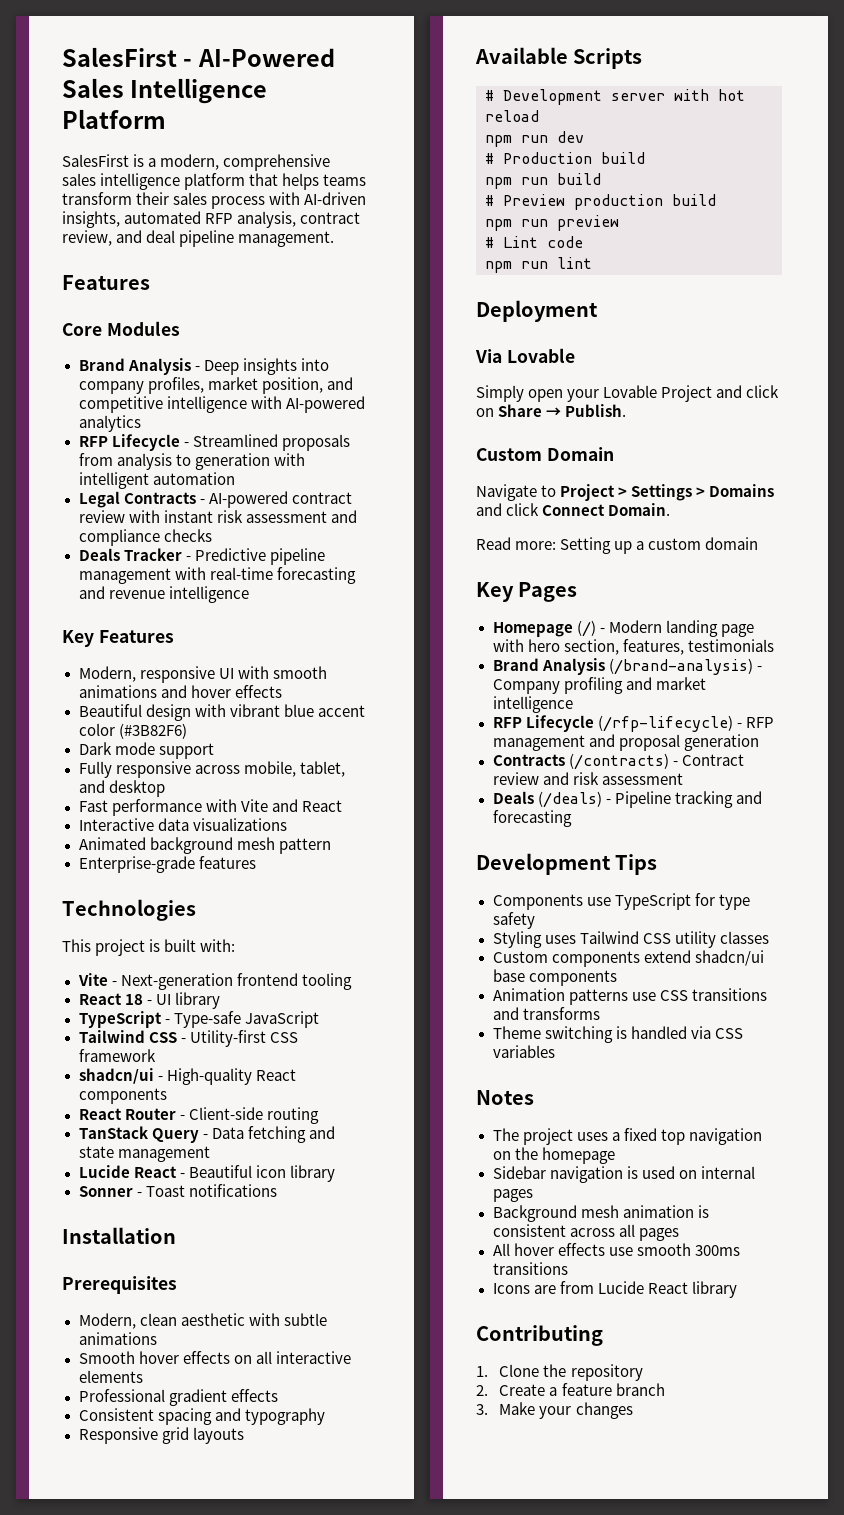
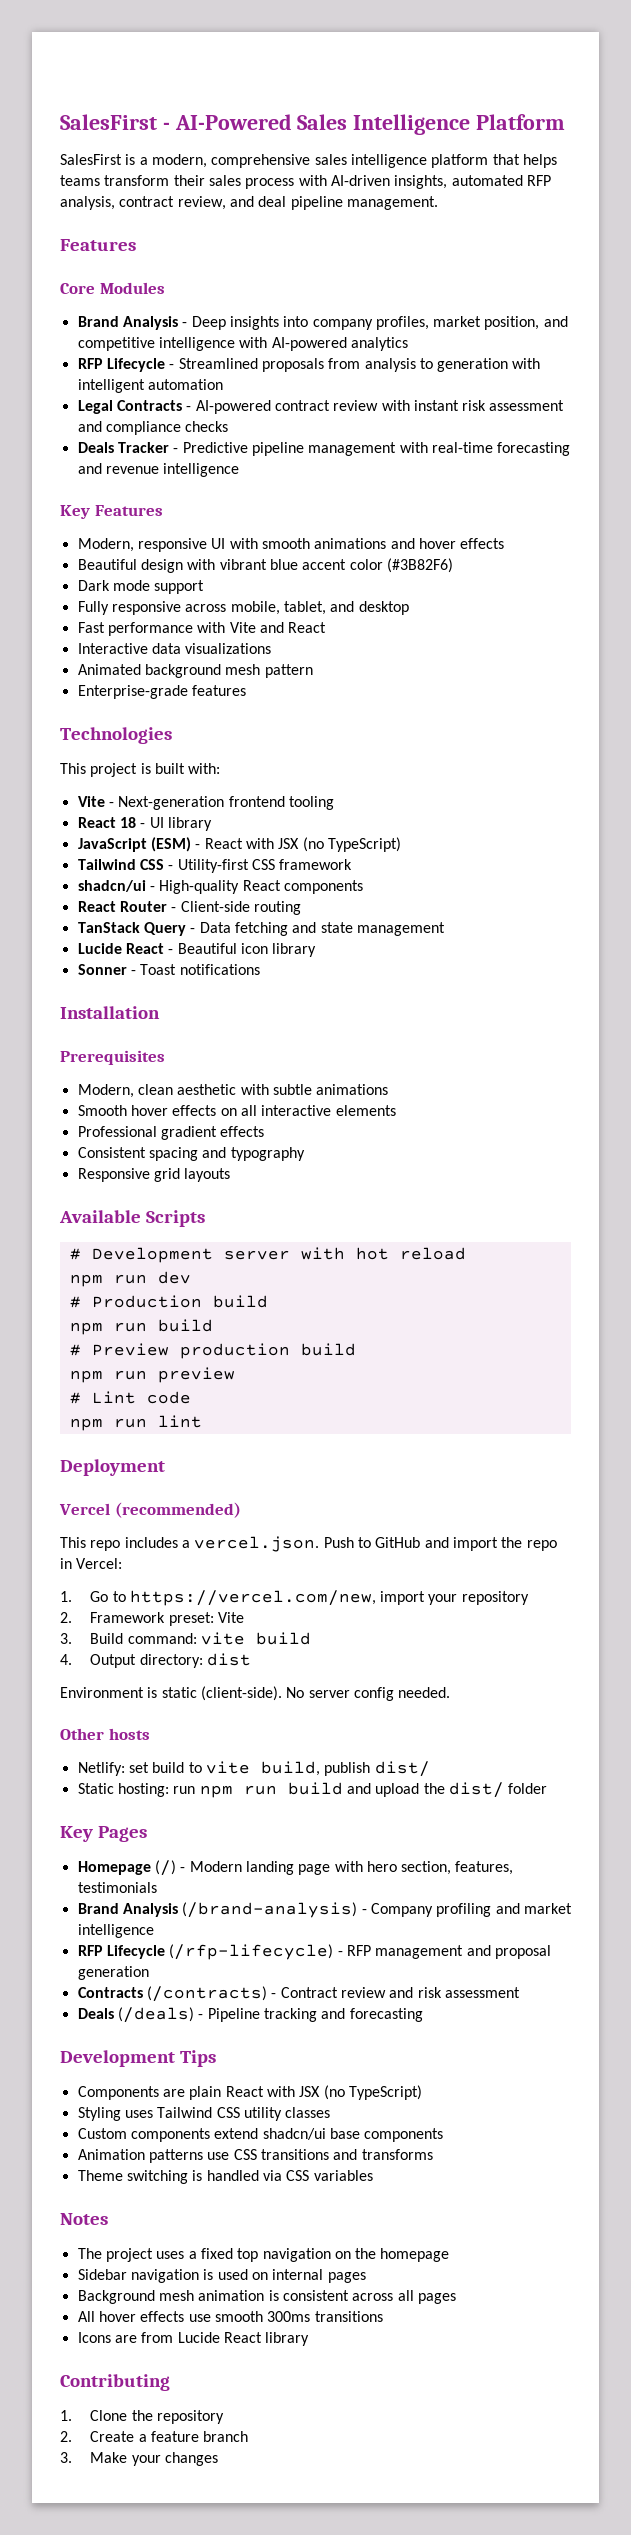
- TypeScript - Type-safe JavaScript
+ JavaScript (ESM) - React with JSX (no TypeScript)
- Via Lovable
- Simply open your Lovable Project and click on Share → Publish.
- Custom Domain
- Navigate to Project > Settings > Domains and click Connect Domain.
- Read more: Setting up a custom domain
+ Vercel (recommended)
+ This repo includes a vercel.json. Push to GitHub and import the repo in Vercel:
+ 1. Go to https://vercel.com/new, import your repository
+ 2. Framework preset: Vite
+ 3. Build command: vite build
+ 4. Output directory: dist
+ Environment is static (client-side). No server config needed.
+ Other hosts
+ Netlify: set build to vite build, publish dist/
+ Static hosting: run npm run build and upload the dist/ folder
- Components use TypeScript for type safety
+ Components are plain React with JSX (no TypeScript)

